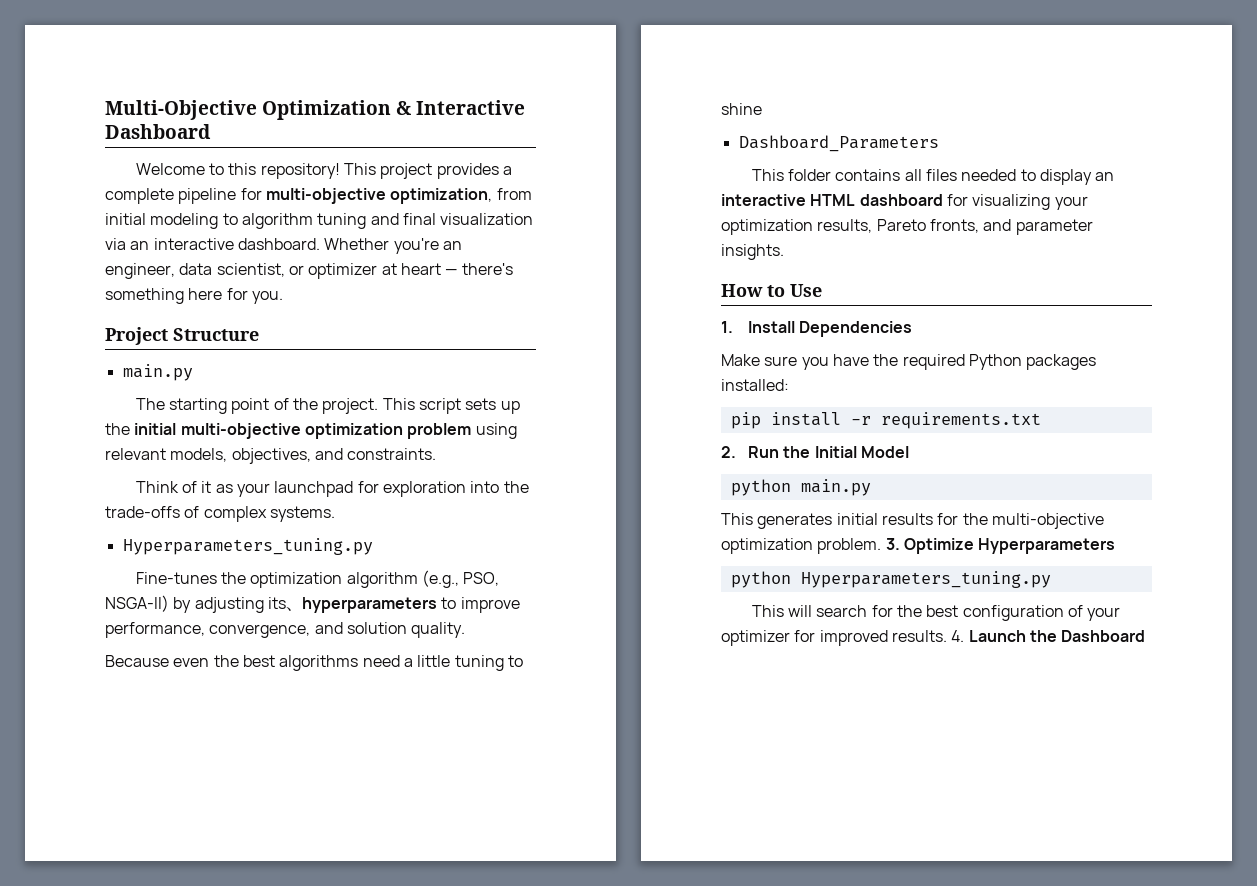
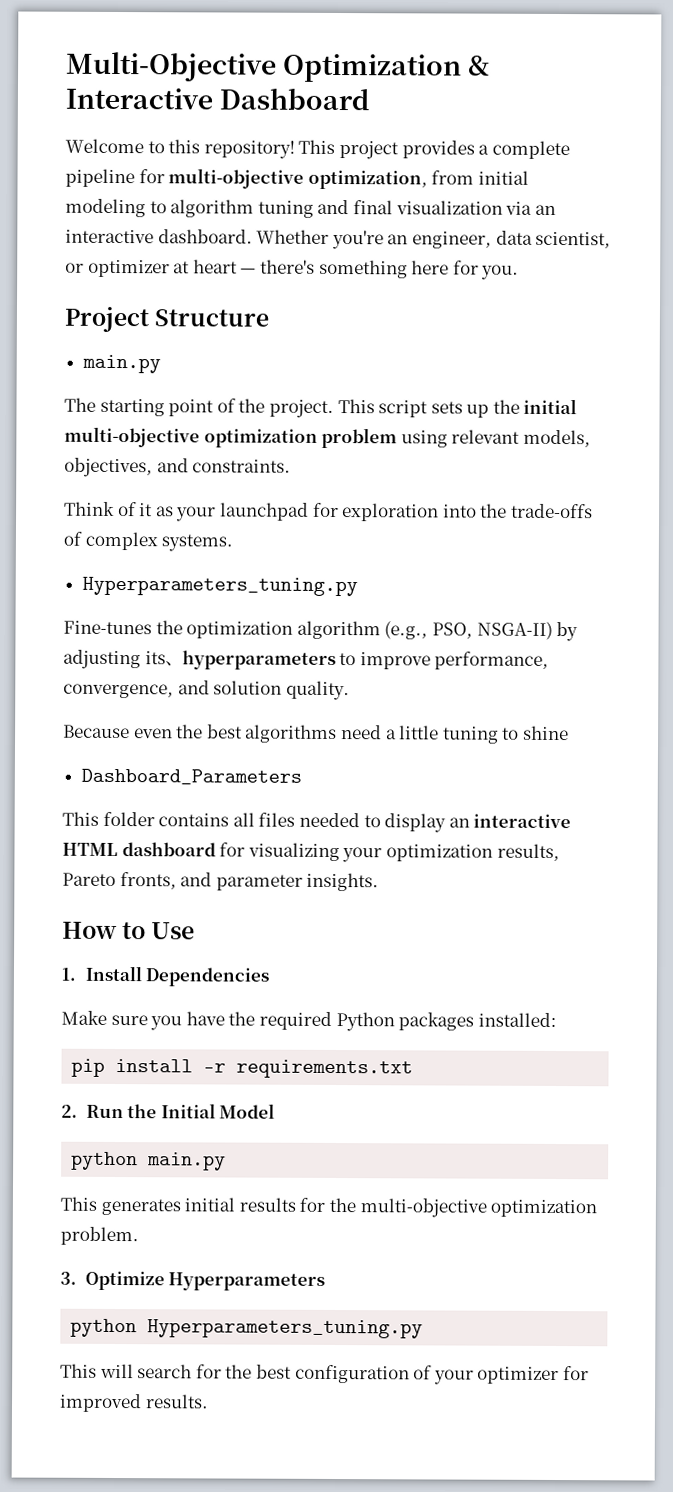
- This generates initial results for the multi-objective optimization problem. 3. Optimize Hyperparameters
+ This generates initial results for the multi-objective optimization problem.
+ 3. Optimize Hyperparameters
- 4. Launch the Dashboard

